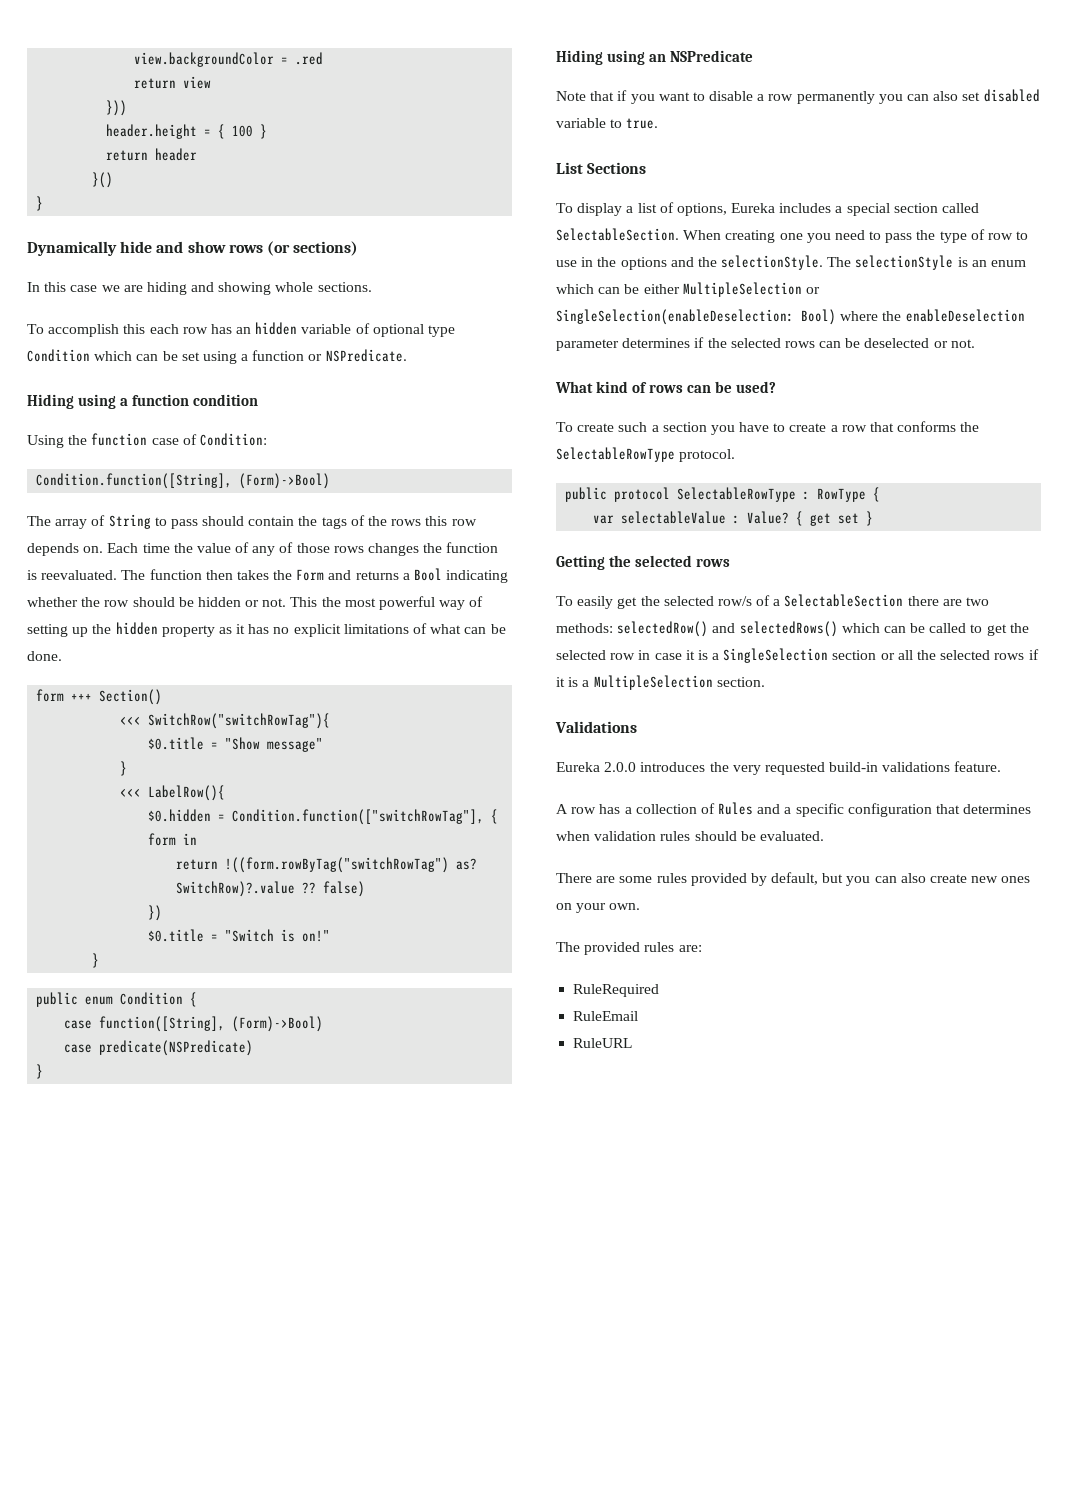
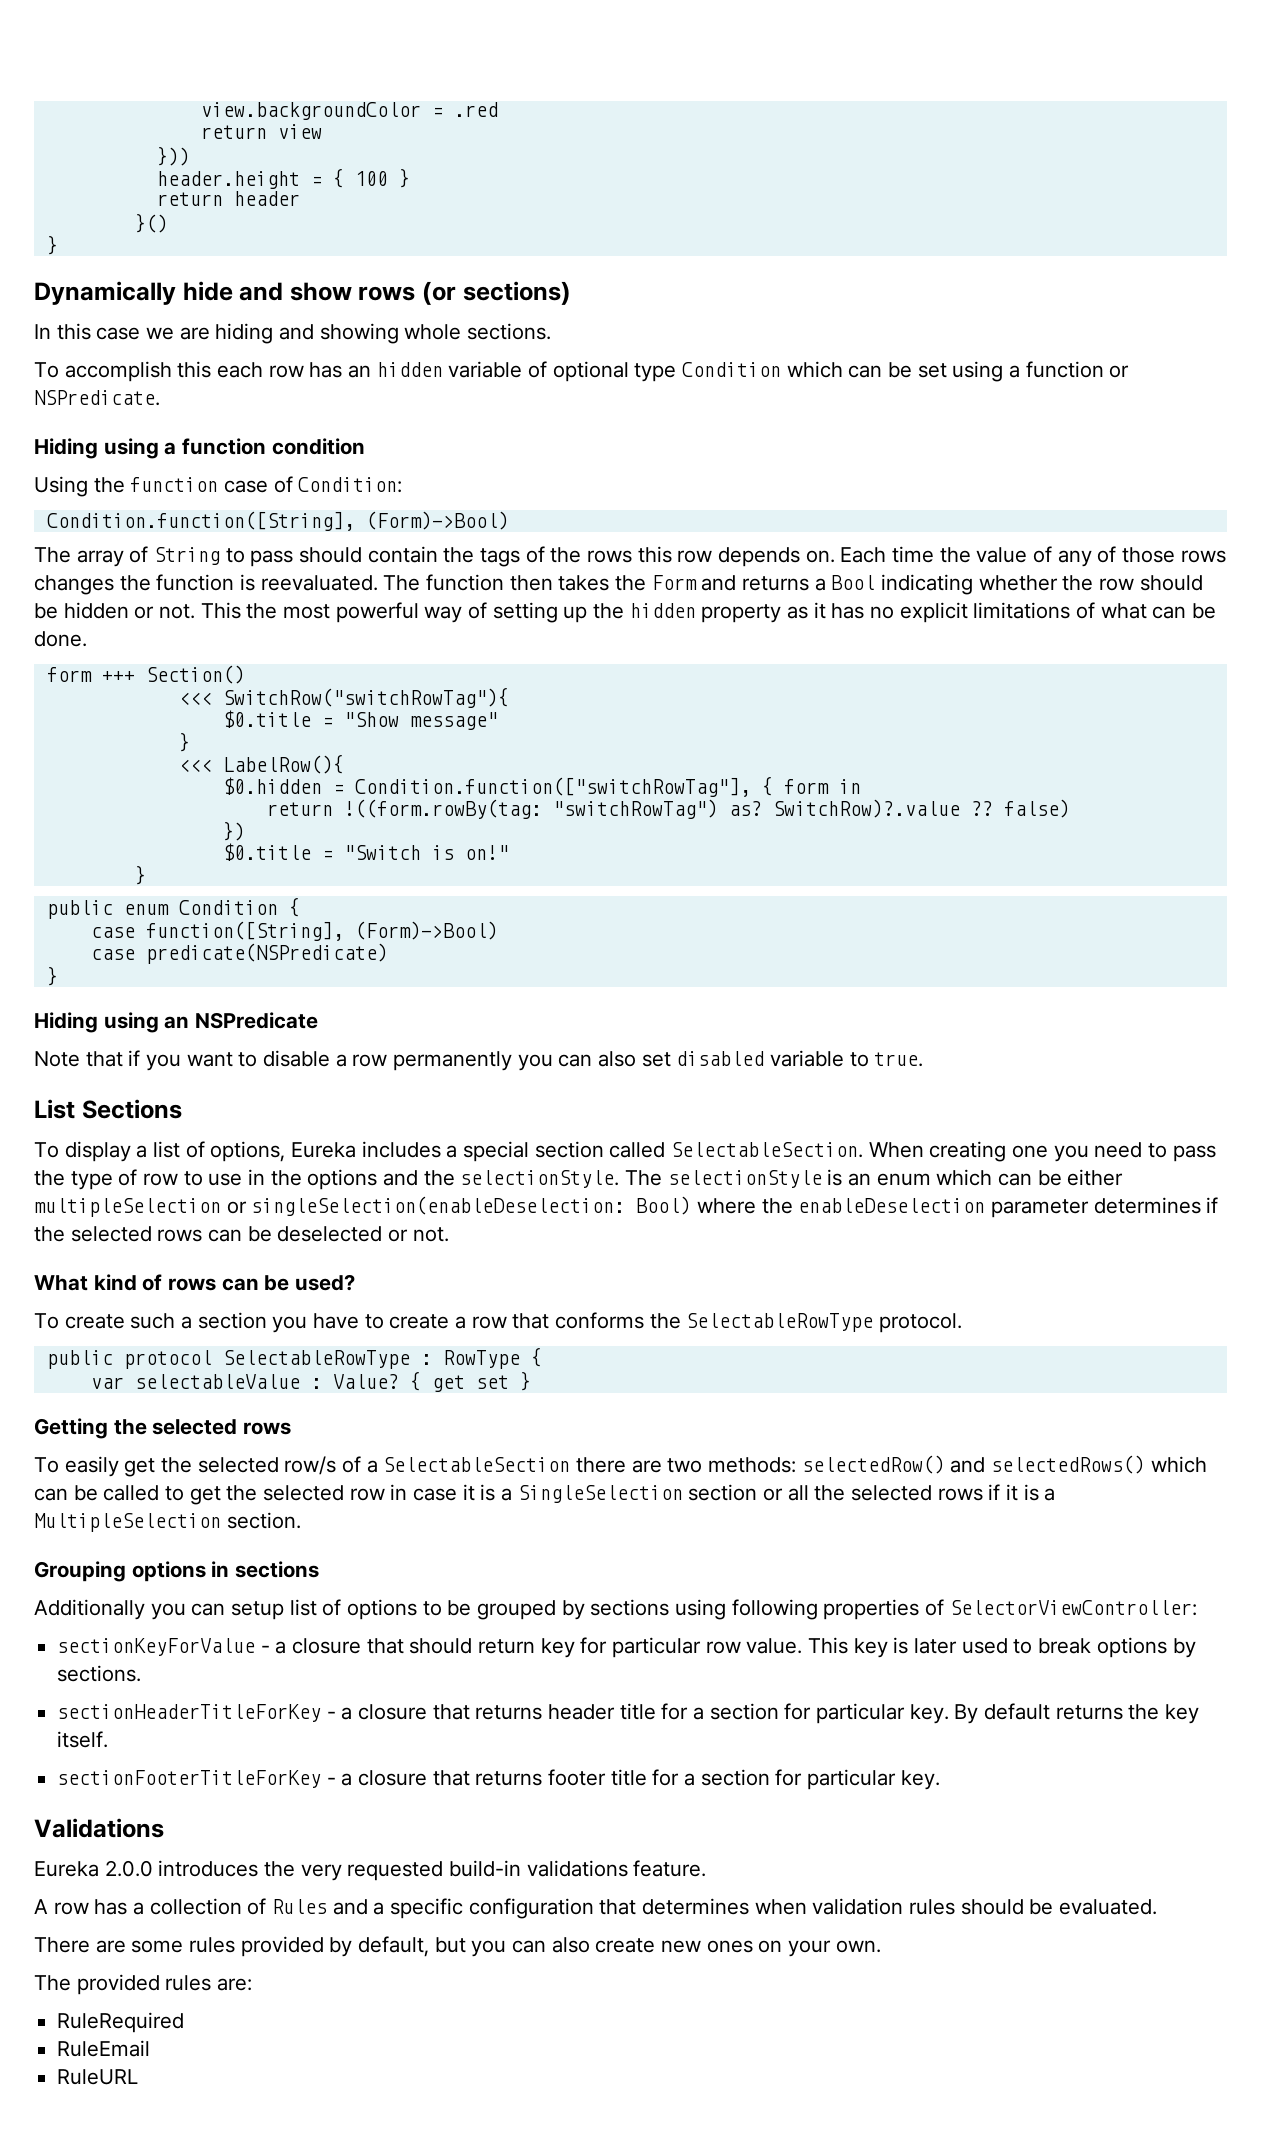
- return !((form.rowByTag("switchRowTag") as?
+ return !((form.rowBy(tag: "switchRowTag") as?
- The selectionStyle is an enum which can be either MultipleSelection or SingleSelection(enableDeselection: Bool) where the enableDeselection parameter determines if the selected rows can be deselected or not.
+ The selectionStyle is an enum which can be either multipleSelection or singleSelection(enableDeselection: Bool) where the enableDeselection parameter determines if the selected rows can be deselected or not.
+ Grouping options in sections
+ Additionally you can setup list of options to be grouped by sections using following properties of SelectorViewController:
+ sectionKeyForValue - a closure that should return key for particular row value. This key is later used to break options by sections.
+ sectionHeaderTitleForKey - a closure that returns header title for a section for particular key. By default returns the key itself.
+ sectionFooterTitleForKey - a closure that returns footer title for a section for particular key.

